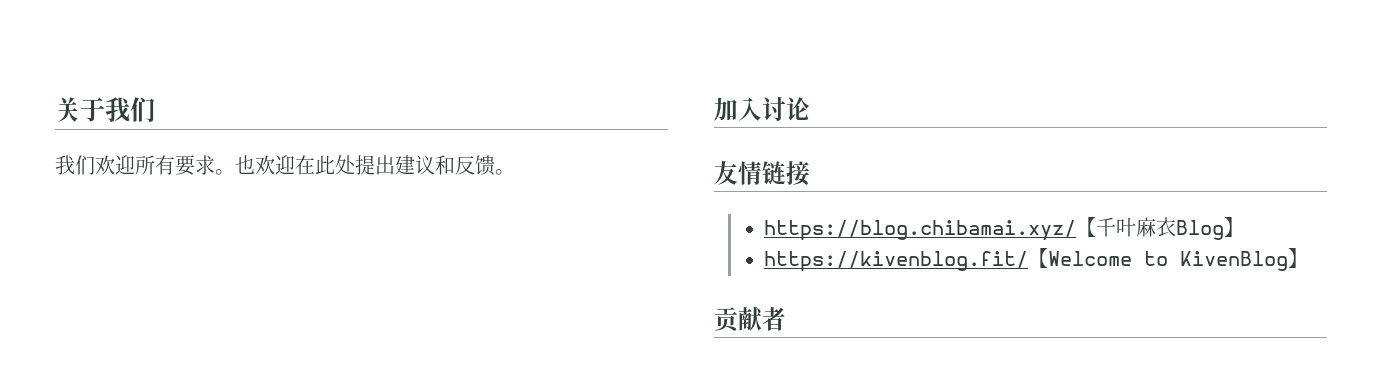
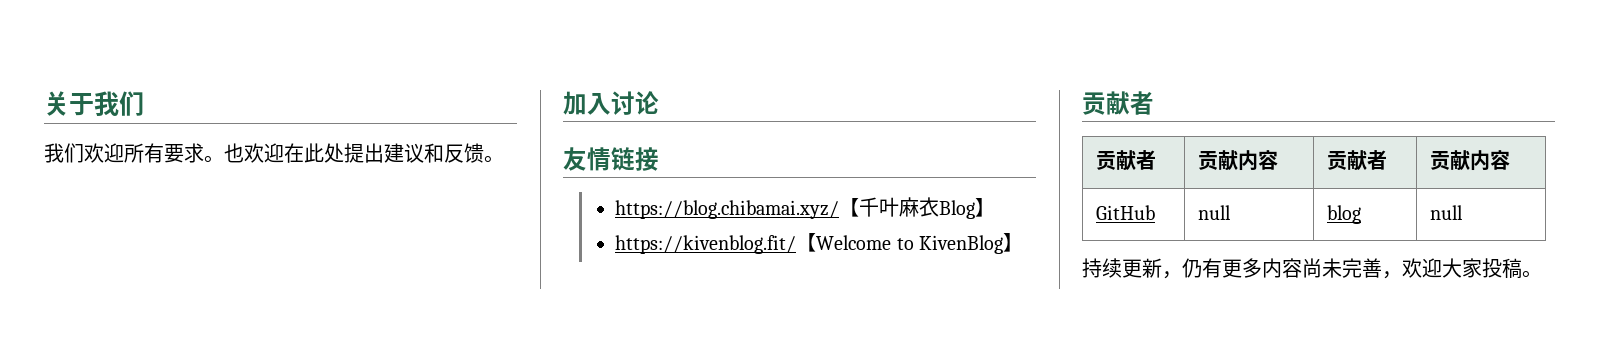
+ 贡献者 | 贡献内容 | 贡献者 | 贡献内容
+ GitHub | null | blog | null
+ 持续更新，仍有更多内容尚未完善，欢迎大家投稿。

